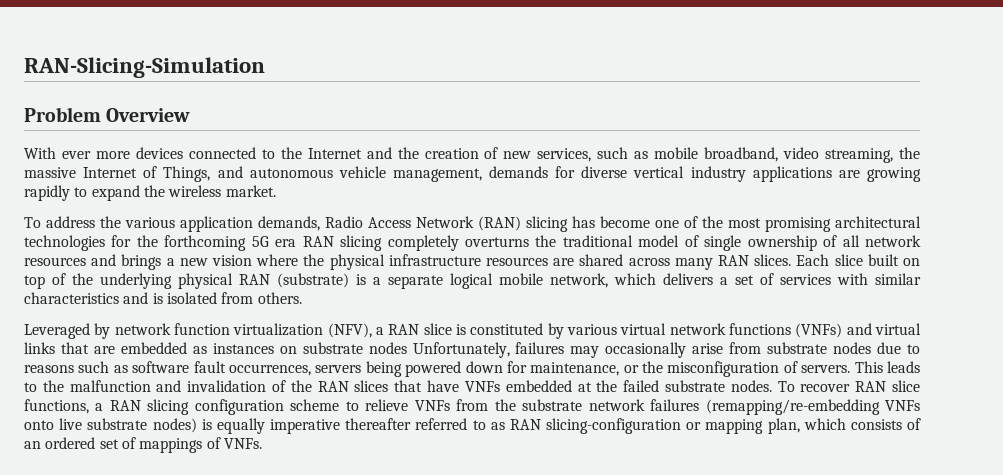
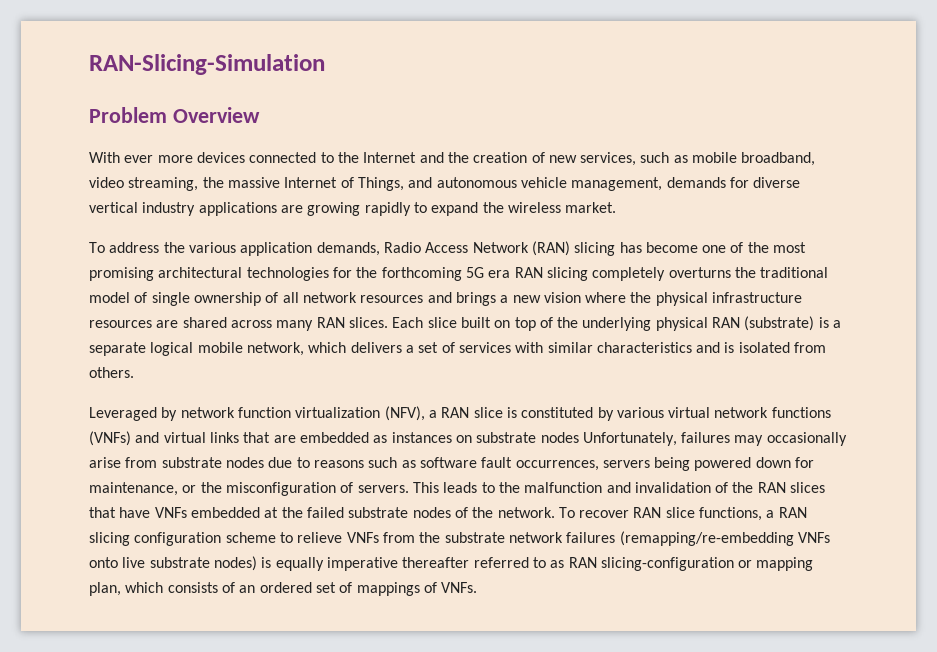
- This leads to the malfunction and invalidation of the RAN slices that have VNFs embedded at the failed substrate nodes.
+ This leads to the malfunction and invalidation of the RAN slices that have VNFs embedded at the failed substrate nodes of the network.

